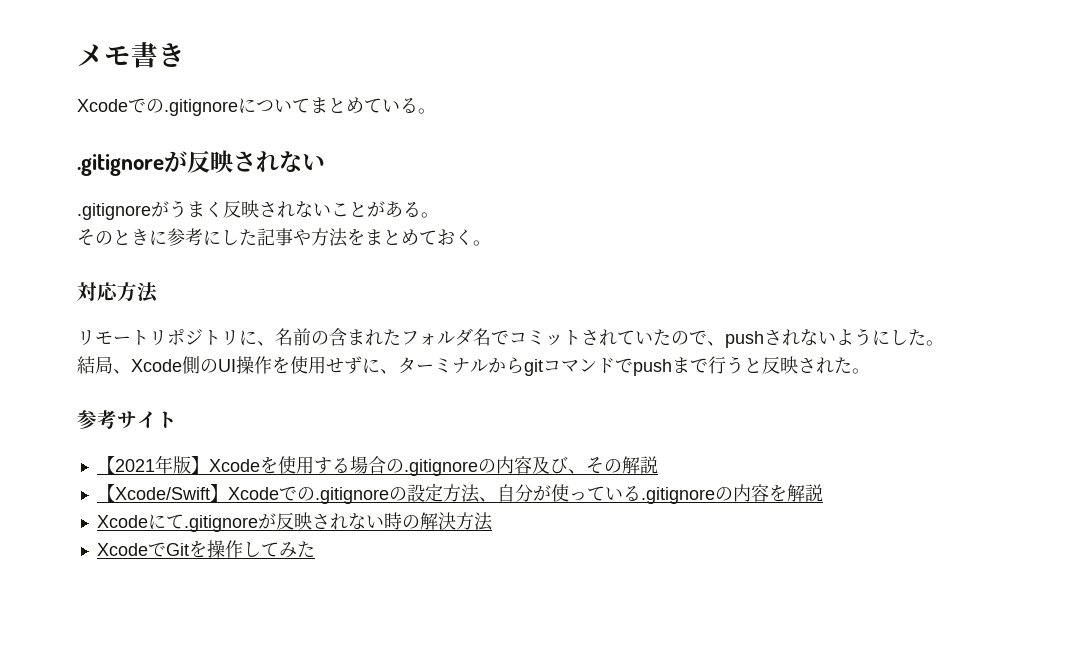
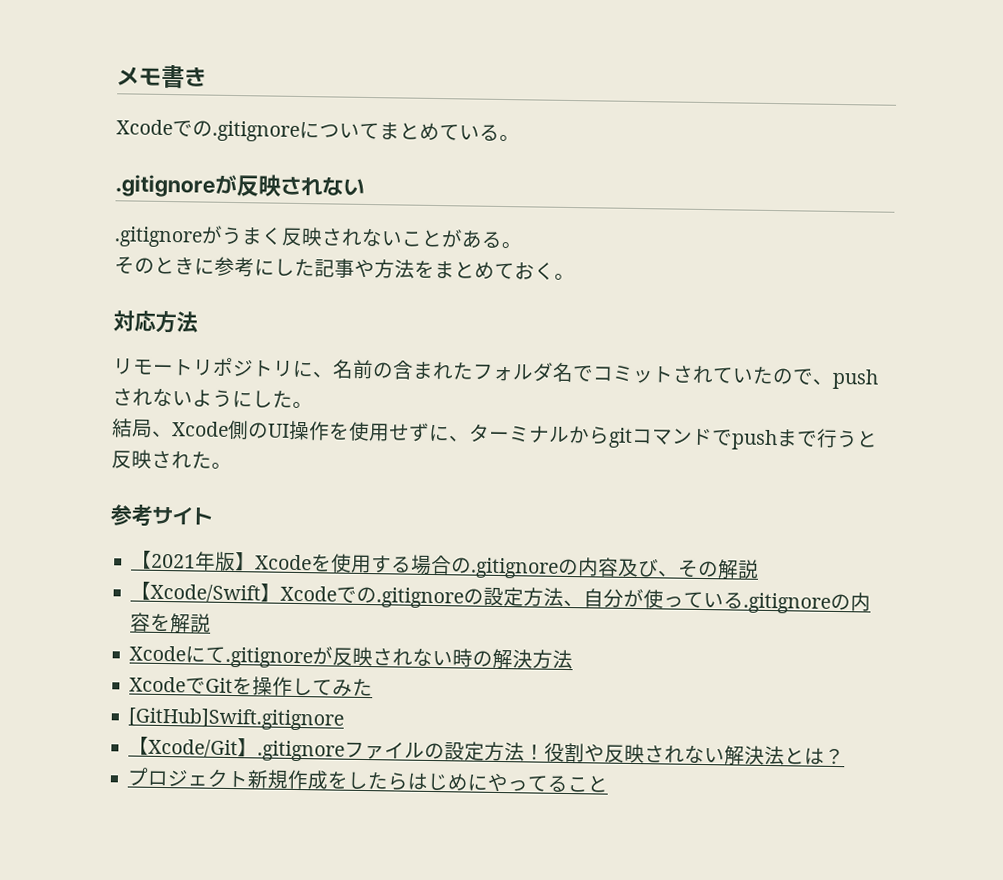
+ [GitHub]Swift.gitignore
+ 【Xcode/Git】.gitignoreファイルの設定方法！役割や反映されない解決法とは？
+ プロジェクト新規作成をしたらはじめにやってること

